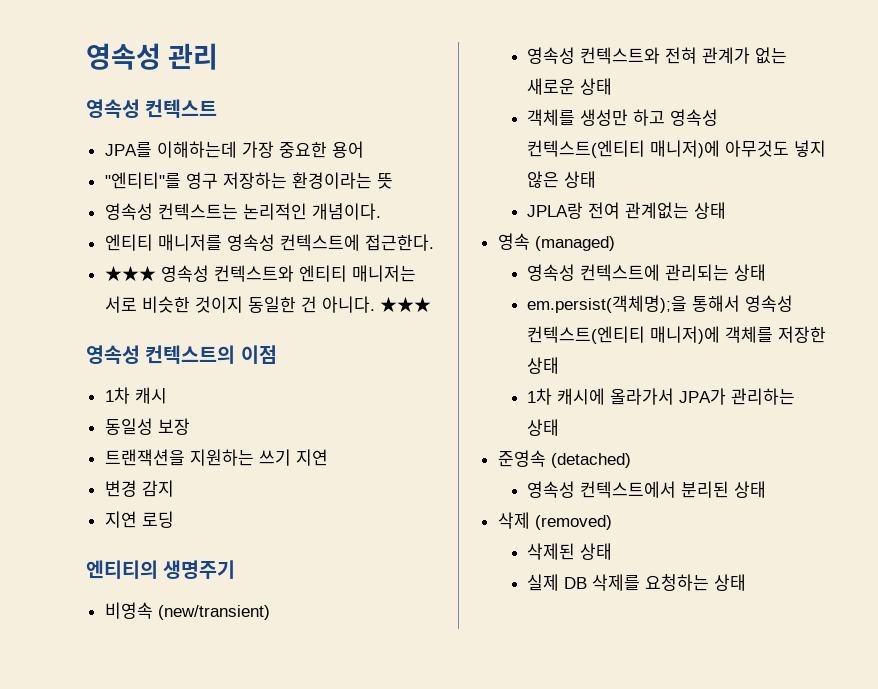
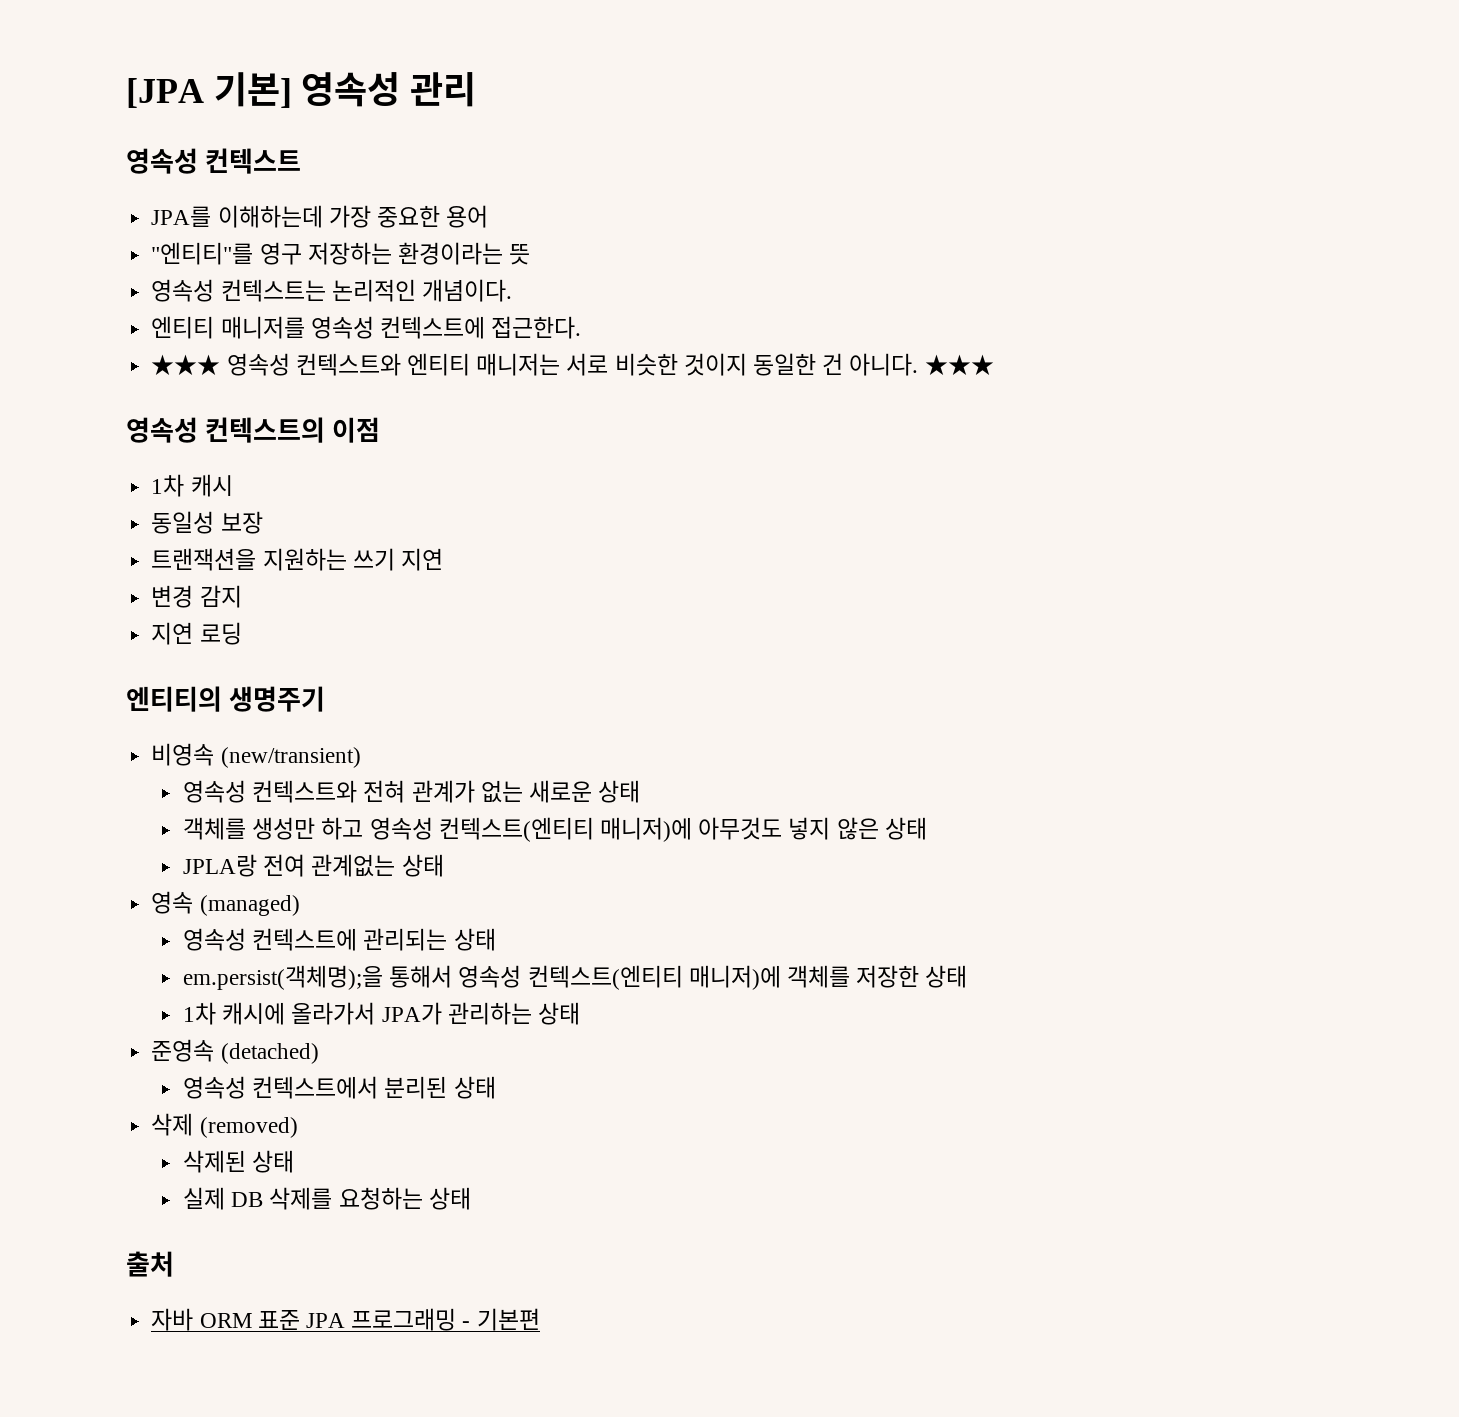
- 영속성 관리
+ [JPA 기본] 영속성 관리
+ 출처
+ 자바 ORM 표준 JPA 프로그래밍 - 기본편

